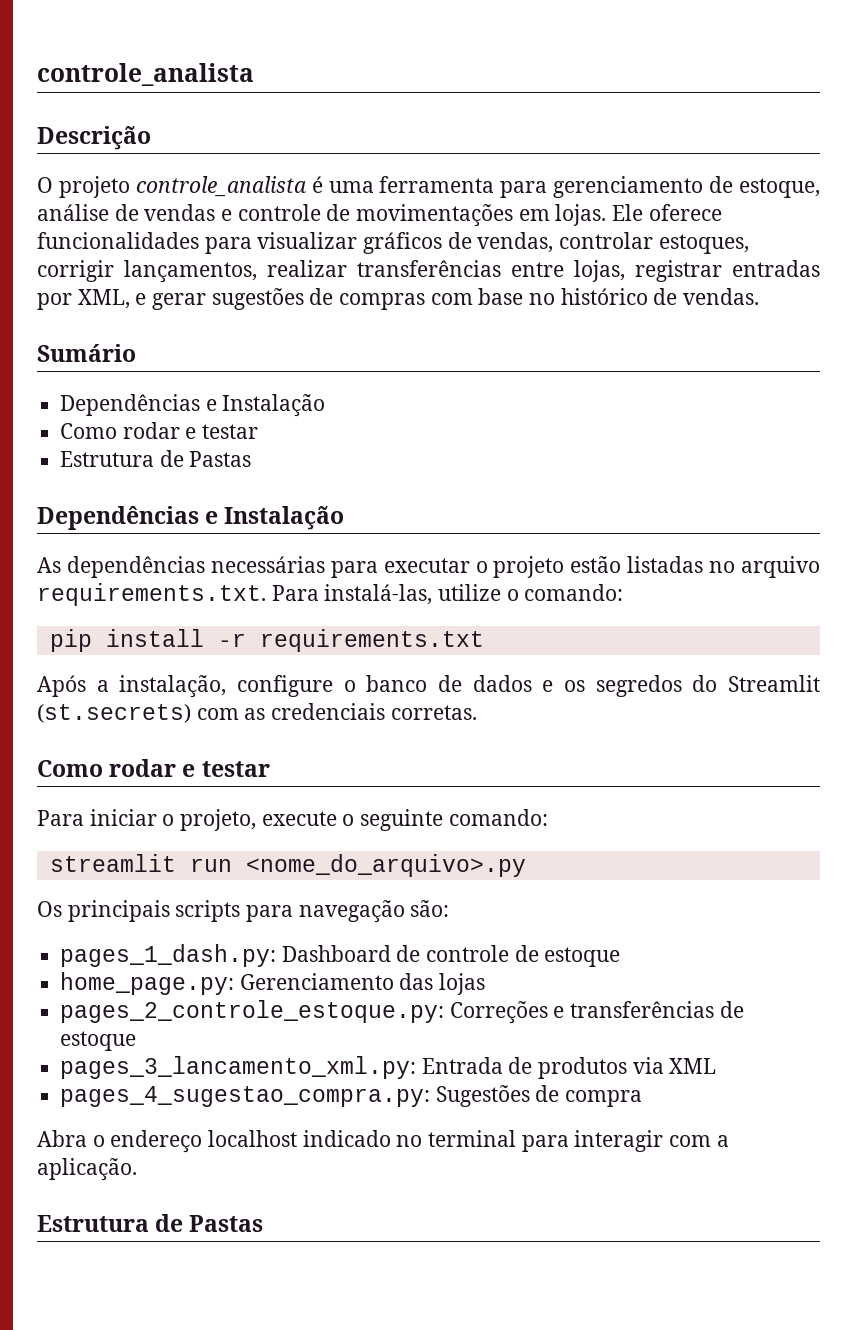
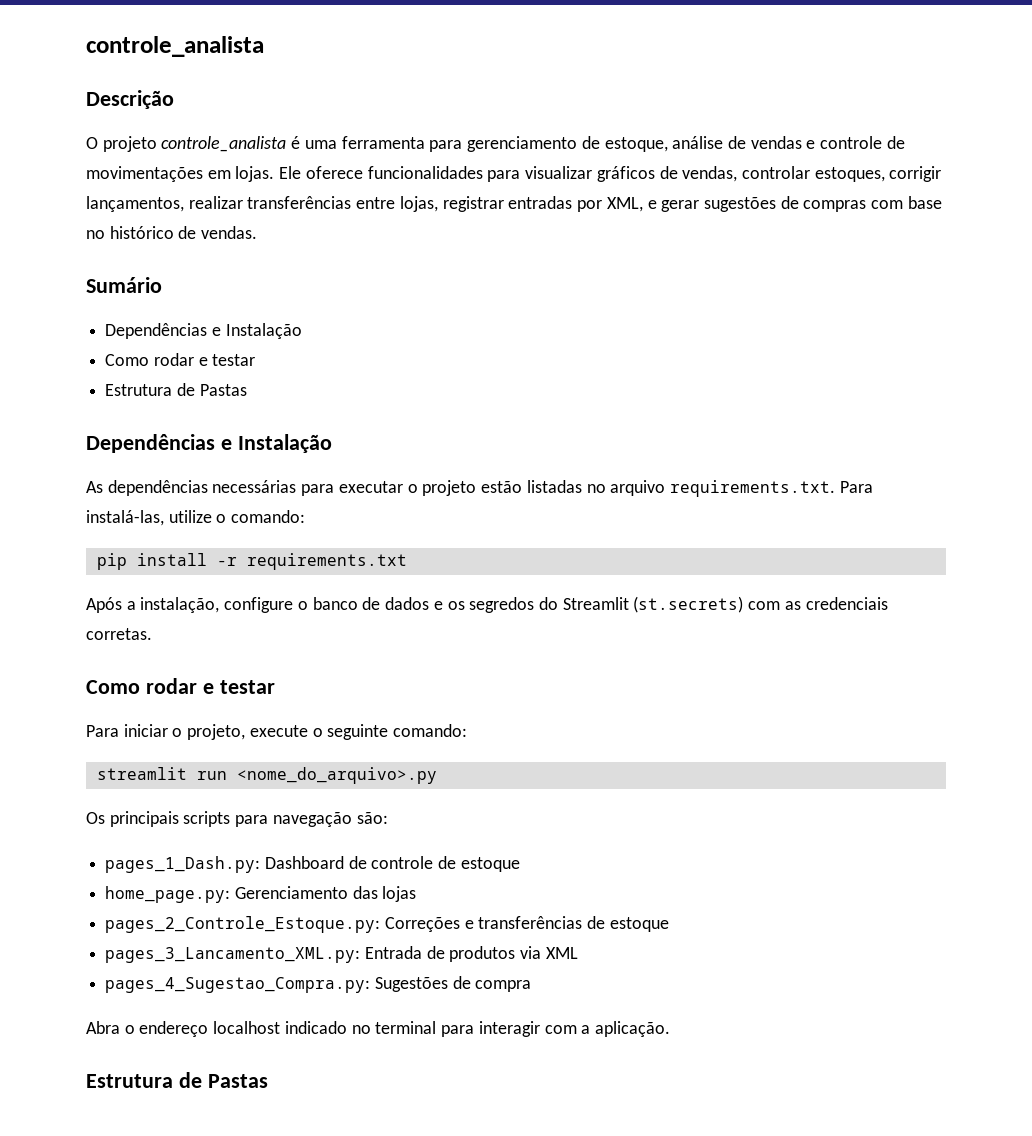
- pages_1_dash.py: Dashboard de controle de estoque
+ pages_1_Dash.py: Dashboard de controle de estoque
- pages_2_controle_estoque.py: Correções e transferências de estoque
+ pages_2_Controle_Estoque.py: Correções e transferências de estoque
- pages_3_lancamento_xml.py: Entrada de produtos via XML
+ pages_3_Lancamento_XML.py: Entrada de produtos via XML
- pages_4_sugestao_compra.py: Sugestões de compra
+ pages_4_Sugestao_Compra.py: Sugestões de compra

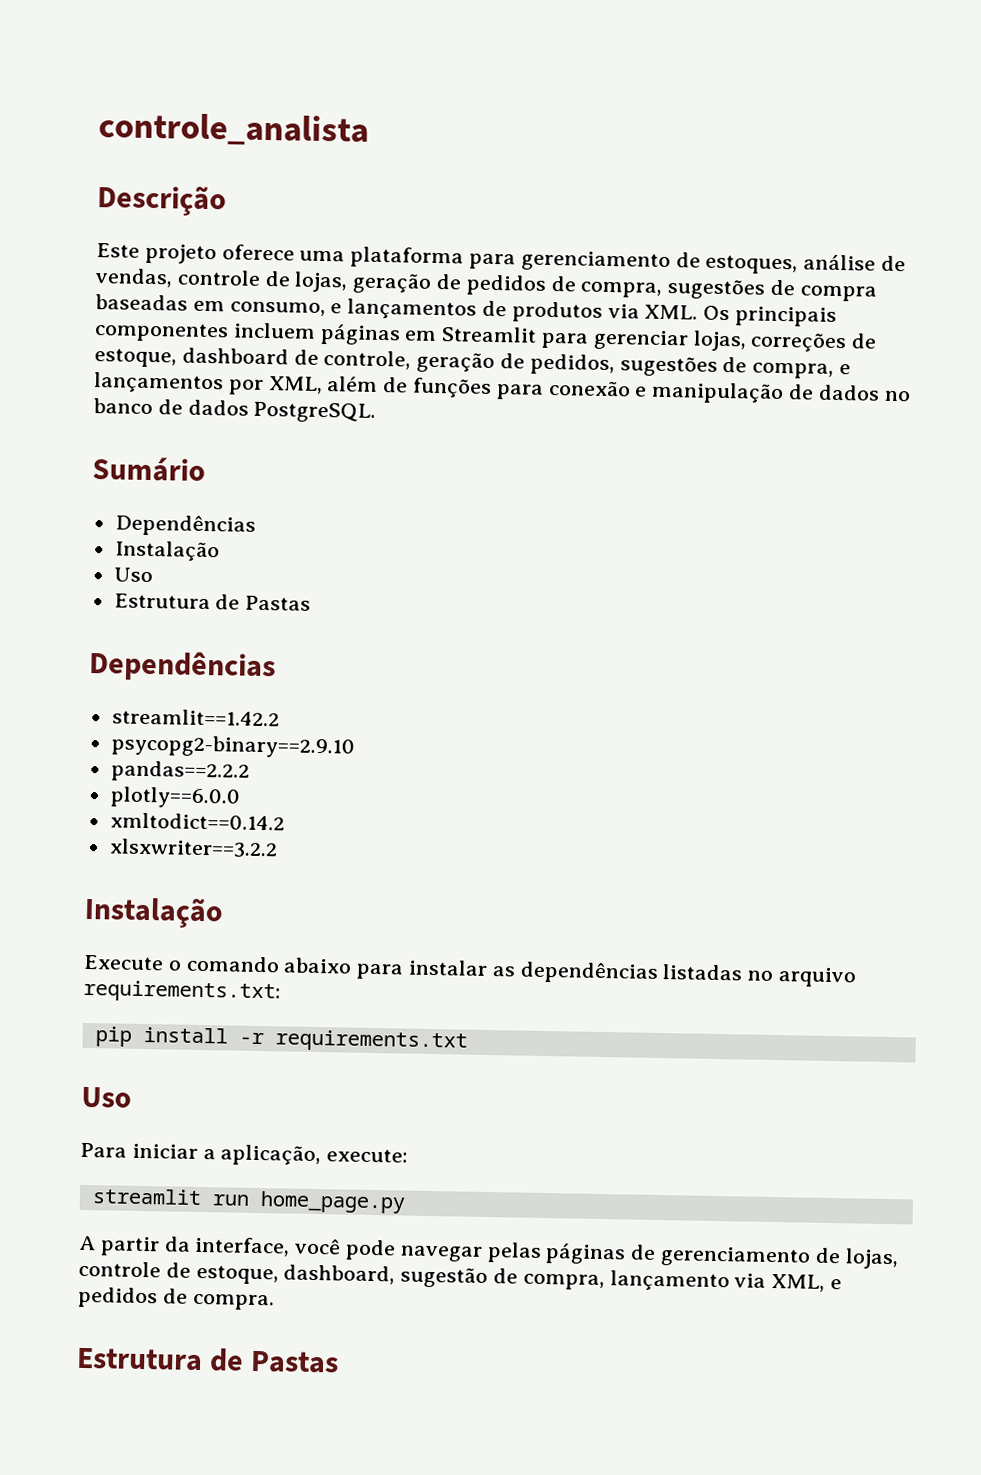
- O projeto controle_analista é uma ferramenta para gerenciamento de estoque, análise de vendas e controle de movimentações em lojas. Ele oferece funcionalidades para visualizar gráficos de vendas, controlar estoques, corrigir lançamentos, realizar transferências entre lojas, registrar entradas por XML, e gerar sugestões de compras com base no histórico de vendas.
+ Este projeto oferece uma plataforma para gerenciamento de estoques, análise de vendas, controle de lojas, geração de pedidos de compra, sugestões de compra baseadas em consumo, e lançamentos de produtos via XML. Os principais componentes incluem páginas em Streamlit para gerenciar lojas, correções de estoque, dashboard de controle, geração de pedidos, sugestões de compra, e lançamentos por XML, além de funções para conexão e manipulação de dados no banco de dados PostgreSQL.
  Sumário
- Dependências e Instalação
- Como rodar e testar
+ Dependências
+ Instalação
+ Uso
  Estrutura de Pastas
- Dependências e Instalação
- As dependências necessárias para executar o projeto estão listadas no arquivo requirements.txt. Para instalá-las, utilize o comando:
+ Dependências
+ streamlit==1.42.2
+ psycopg2-binary==2.9.10
+ pandas==2.2.2
+ plotly==6.0.0
+ xmltodict==0.14.2
+ xlsxwriter==3.2.2
+ Instalação
+ Execute o comando abaixo para instalar as dependências listadas no arquivo requirements.txt:
  pip install -r requirements.txt
- Após a instalação, configure o banco de dados e os segredos do Streamlit (st.secrets) com as credenciais corretas.
- Como rodar e testar
- Para iniciar o projeto, execute o seguinte comando:
- streamlit run <nome_do_arquivo>.py
- Os principais scripts para navegação são:
- pages_1_Dash.py: Dashboard de controle de estoque
- home_page.py: Gerenciamento das lojas
- pages_2_Controle_Estoque.py: Correções e transferências de estoque
- pages_3_Lancamento_XML.py: Entrada de produtos via XML
- pages_4_Sugestao_Compra.py: Sugestões de compra
- Abra o endereço localhost indicado no terminal para interagir com a aplicação.
+ Uso
+ Para iniciar a aplicação, execute:
+ streamlit run home_page.py
+ A partir da interface, você pode navegar pelas páginas de gerenciamento de lojas, controle de estoque, dashboard, sugestão de compra, lançamento via XML, e pedidos de compra.

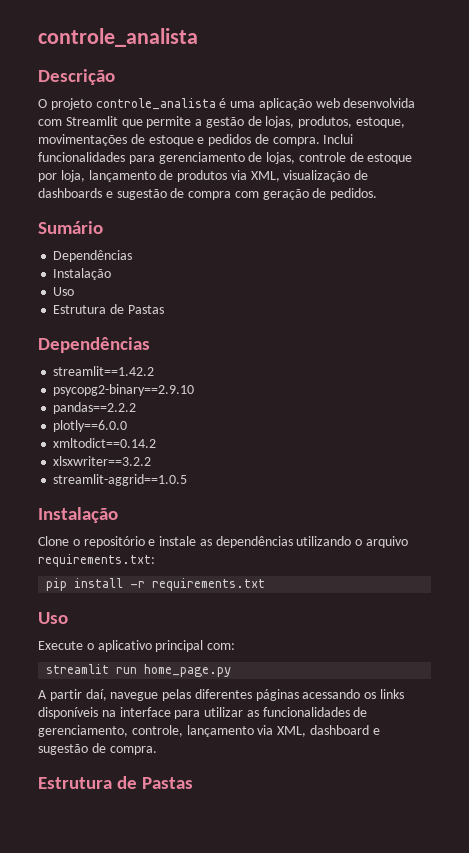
- Este projeto oferece uma plataforma para gerenciamento de estoques, análise de vendas, controle de lojas, geração de pedidos de compra, sugestões de compra baseadas em consumo, e lançamentos de produtos via XML. Os principais componentes incluem páginas em Streamlit para gerenciar lojas, correções de estoque, dashboard de controle, geração de pedidos, sugestões de compra, e lançamentos por XML, além de funções para conexão e manipulação de dados no banco de dados PostgreSQL.
+ O projeto controle_analista é uma aplicação web desenvolvida com Streamlit que permite a gestão de lojas, produtos, estoque, movimentações de estoque e pedidos de compra. Inclui funcionalidades para gerenciamento de lojas, controle de estoque por loja, lançamento de produtos via XML, visualização de dashboards e sugestão de compra com geração de pedidos.
  xlsxwriter==3.2.2
+ streamlit-aggrid==1.0.5
  Instalação
- Execute o comando abaixo para instalar as dependências listadas no arquivo requirements.txt:
+ Clone o repositório e instale as dependências utilizando o arquivo requirements.txt:
- Para iniciar a aplicação, execute:
+ Execute o aplicativo principal com:
- A partir da interface, você pode navegar pelas páginas de gerenciamento de lojas, controle de estoque, dashboard, sugestão de compra, lançamento via XML, e pedidos de compra.
+ A partir daí, navegue pelas diferentes páginas acessando os links disponíveis na interface para utilizar as funcionalidades de gerenciamento, controle, lançamento via XML, dashboard e sugestão de compra.

